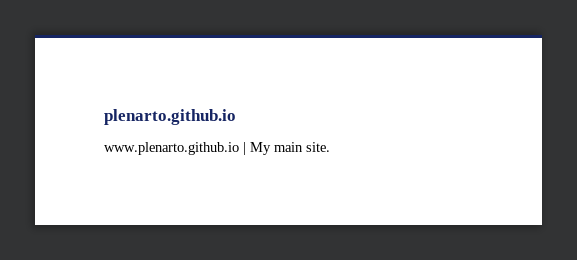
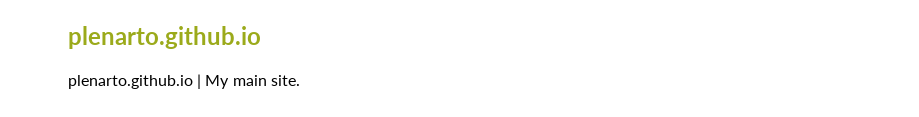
- www.plenarto.github.io | My main site.
+ plenarto.github.io | My main site.

